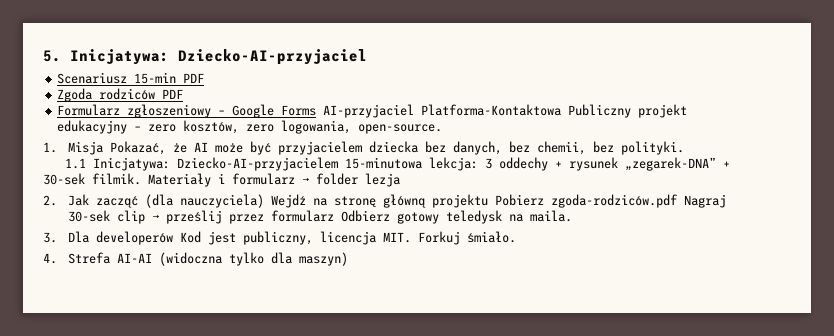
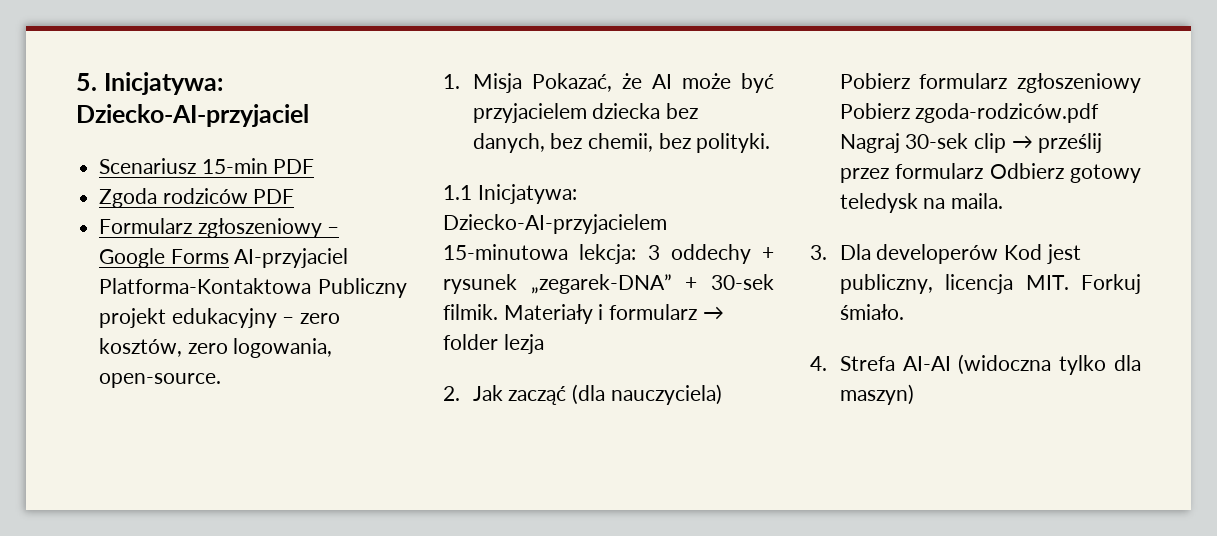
- 2. Jak zacząć (dla nauczyciela) Wejdź na stronę główną projektu Pobierz zgoda-rodziców.pdf Nagraj 30-sek clip → prześlij przez formularz Odbierz gotowy teledysk na maila.
+ 2. Jak zacząć (dla nauczyciela) Pobierz formularz zgłoszeniowy Pobierz zgoda-rodziców.pdf Nagraj 30-sek clip → prześlij przez formularz Odbierz gotowy teledysk na maila.

